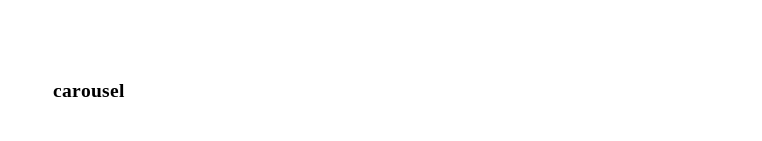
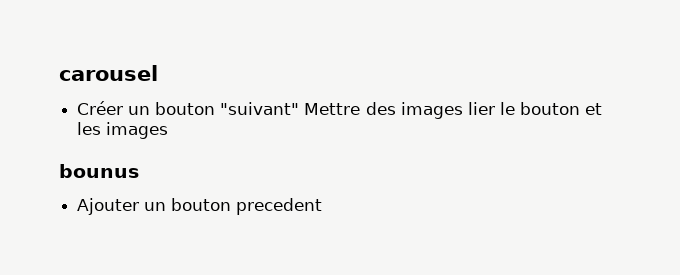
+ Créer un bouton "suivant" Mettre des images lier le bouton et les images
+ bounus
+ Ajouter un bouton precedent

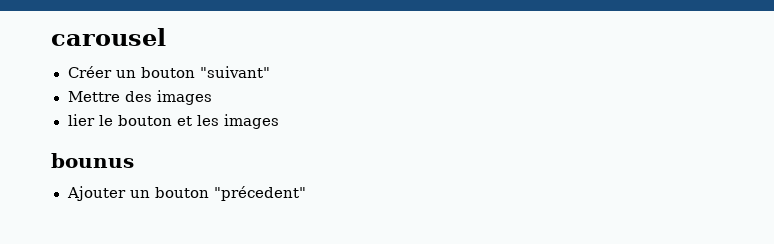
- Créer un bouton "suivant" Mettre des images lier le bouton et les images
+ Créer un bouton "suivant"
+ Mettre des images
+ lier le bouton et les images
- Ajouter un bouton precedent
+ Ajouter un bouton "précedent"

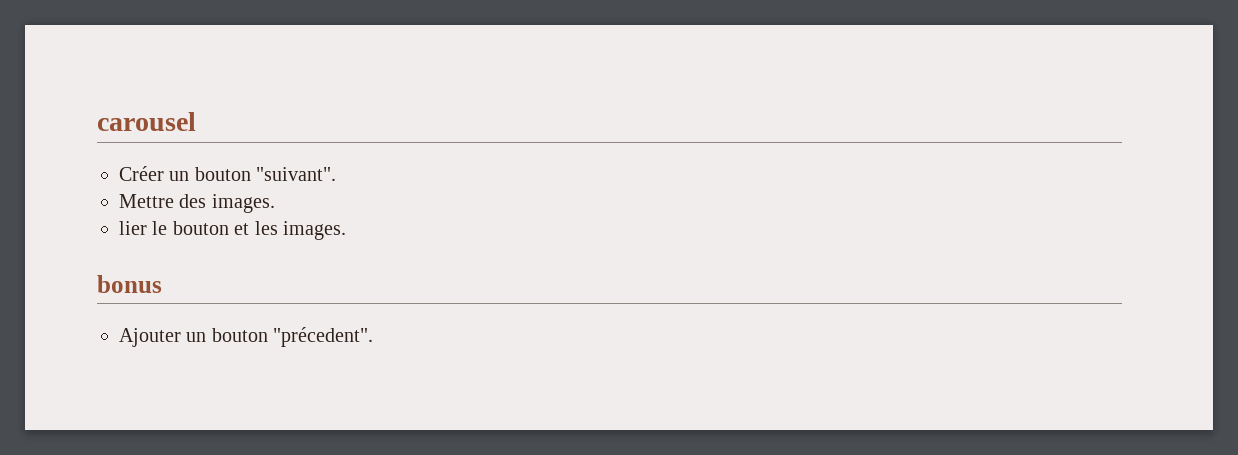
- Créer un bouton "suivant"
+ Créer un bouton "suivant".
- Mettre des images
+ Mettre des images.
- lier le bouton et les images
- bounus
+ lier le bouton et les images.
+ bonus
- Ajouter un bouton "précedent"
+ Ajouter un bouton "précedent".

